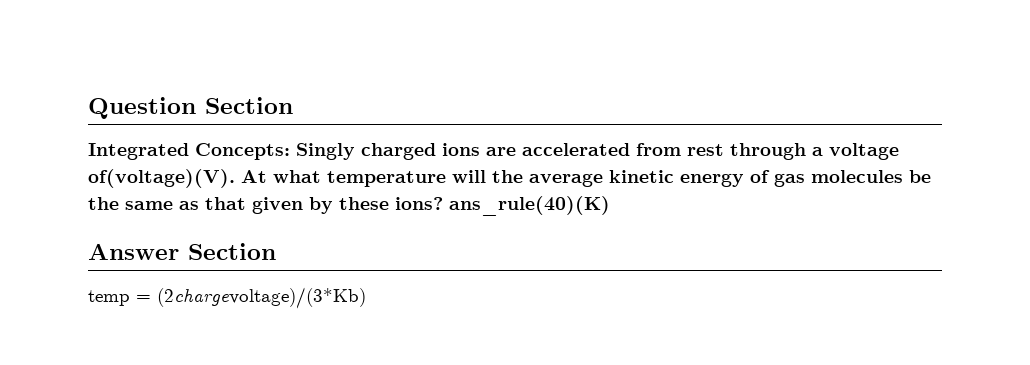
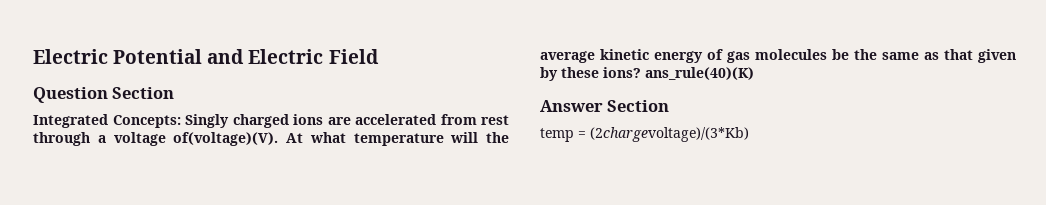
+ Electric Potential and Electric Field

